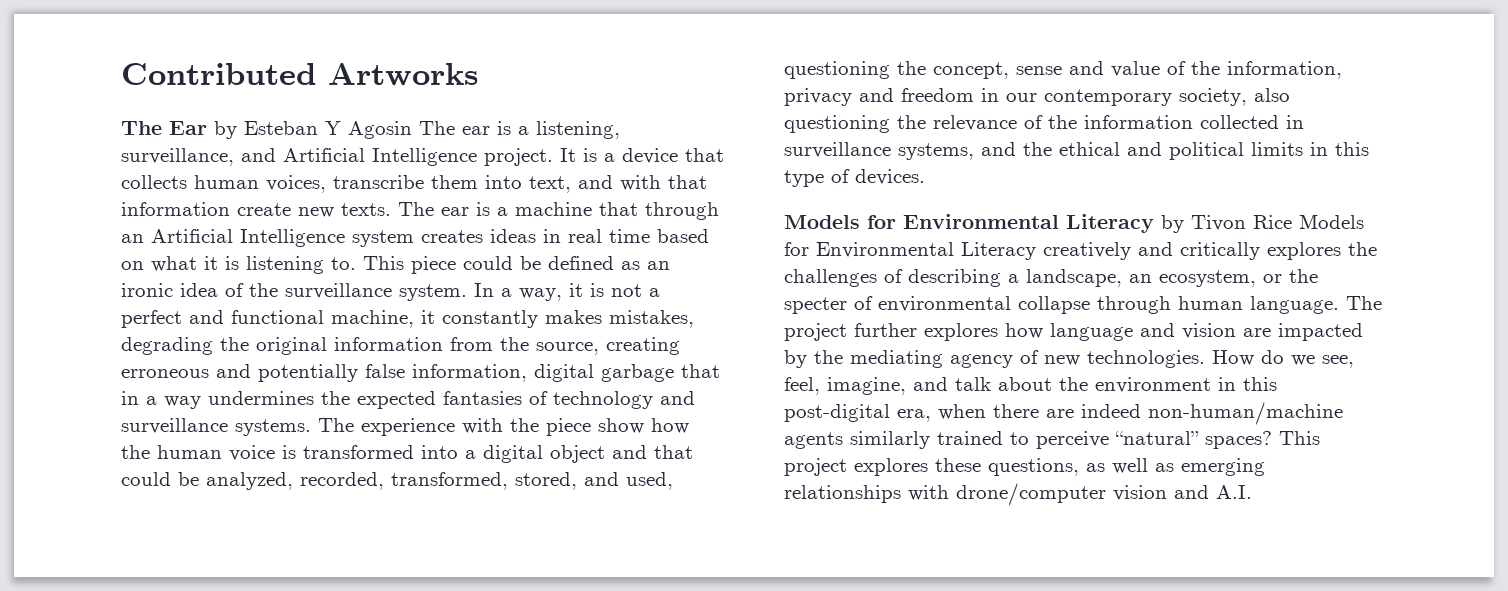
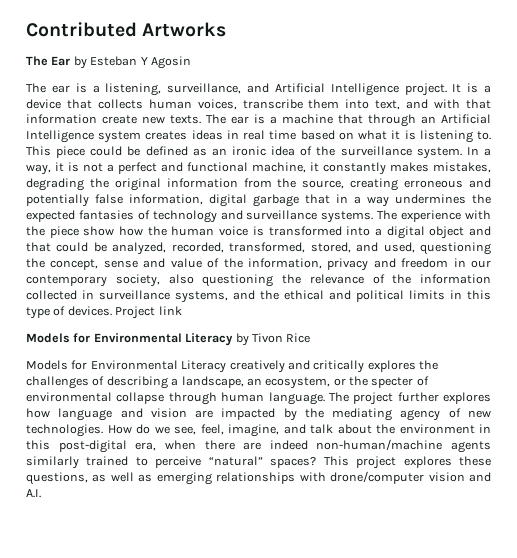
- The Ear by Esteban Y Agosin The ear is a listening, surveillance, and Artificial Intelligence project.
+ The Ear by Esteban Y Agosin
+ The ear is a listening, surveillance, and Artificial Intelligence project.
+ Project link
- Models for Environmental Literacy by Tivon Rice Models for Environmental Literacy creatively and critically explores the challenges of describing a landscape, an ecosystem, or the specter of environmental collapse through human language.
+ Models for Environmental Literacy by Tivon Rice
+ Models for Environmental Literacy creatively and critically explores the challenges of describing a landscape, an ecosystem, or the specter of environmental collapse through human language.

